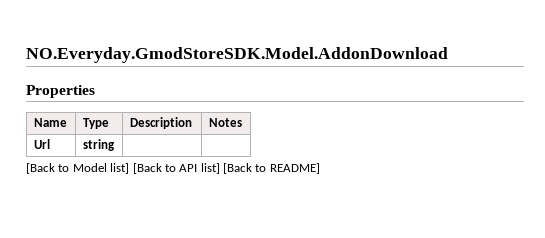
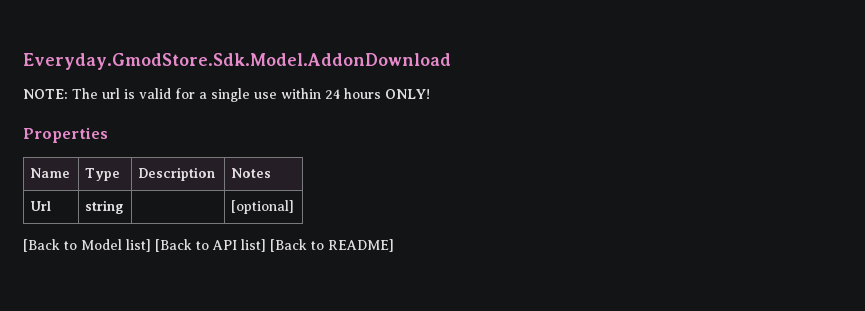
- NO.Everyday.GmodStoreSDK.Model.AddonDownload
+ Everyday.GmodStore.Sdk.Model.AddonDownload
+ NOTE: The url is valid for a single use within 24 hours ONLY!
- Url | string | |
+ Url | string | | [optional]

